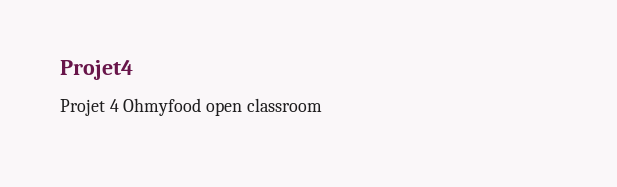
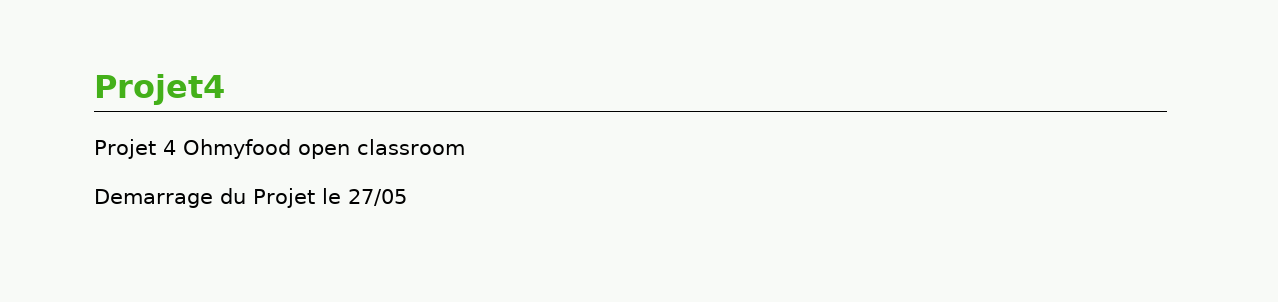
+ Demarrage du Projet le 27/05

